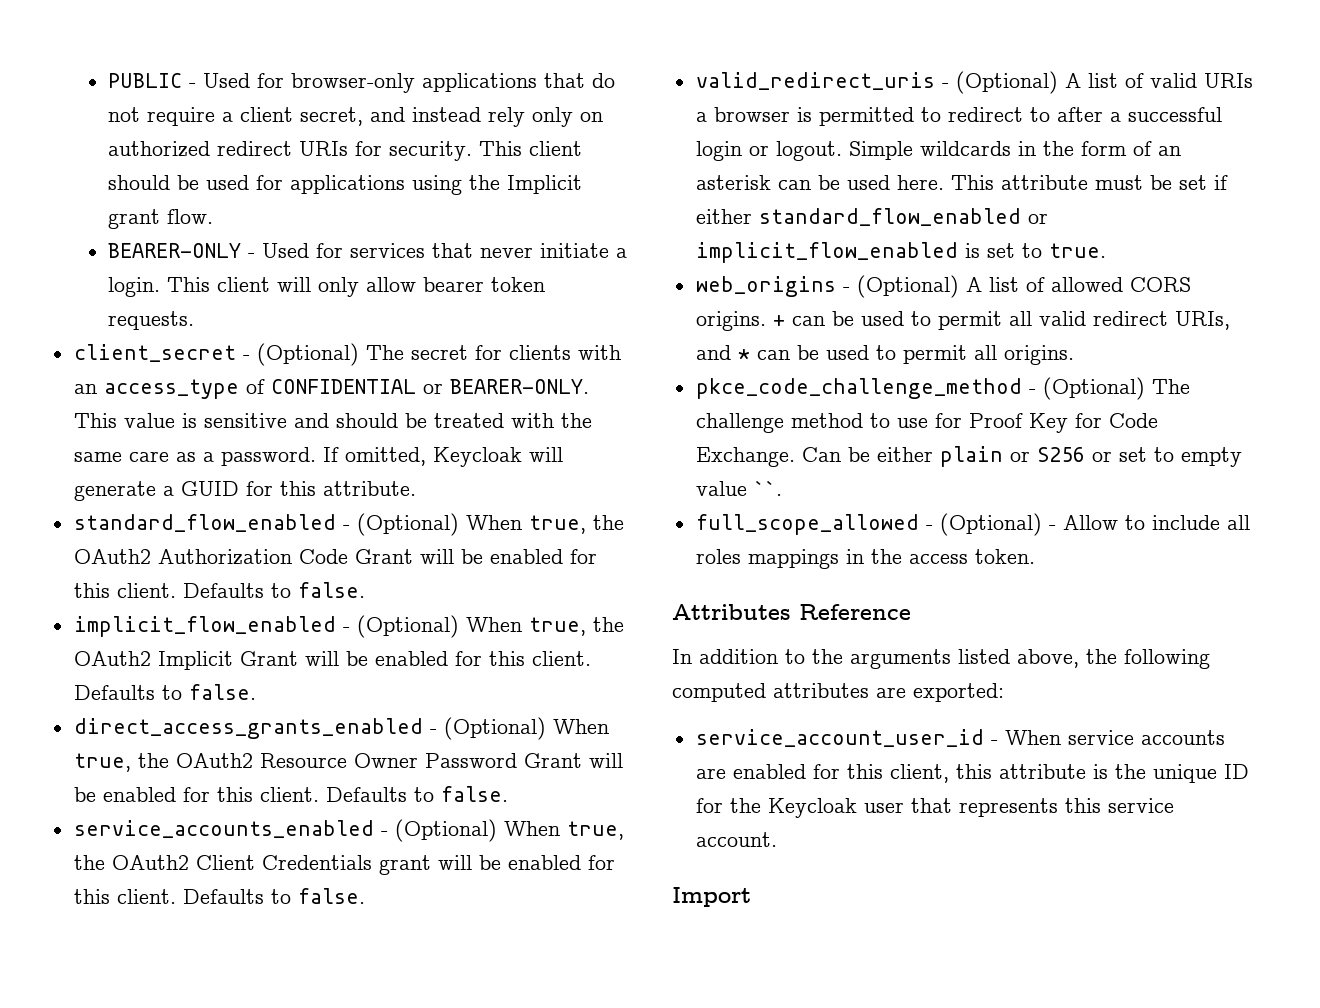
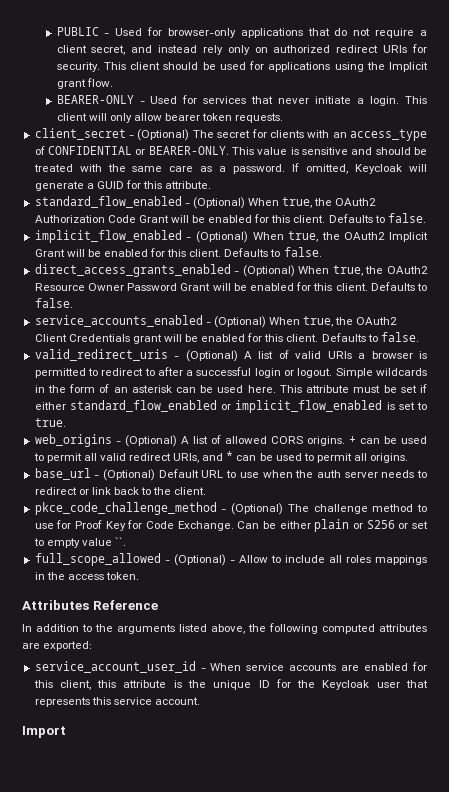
+ base_url - (Optional) Default URL to use when the auth server needs to redirect or link back to the client.

